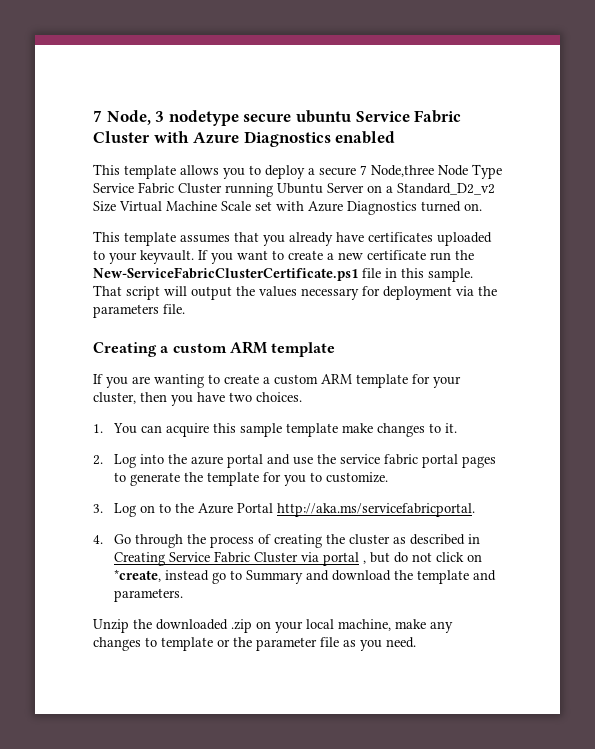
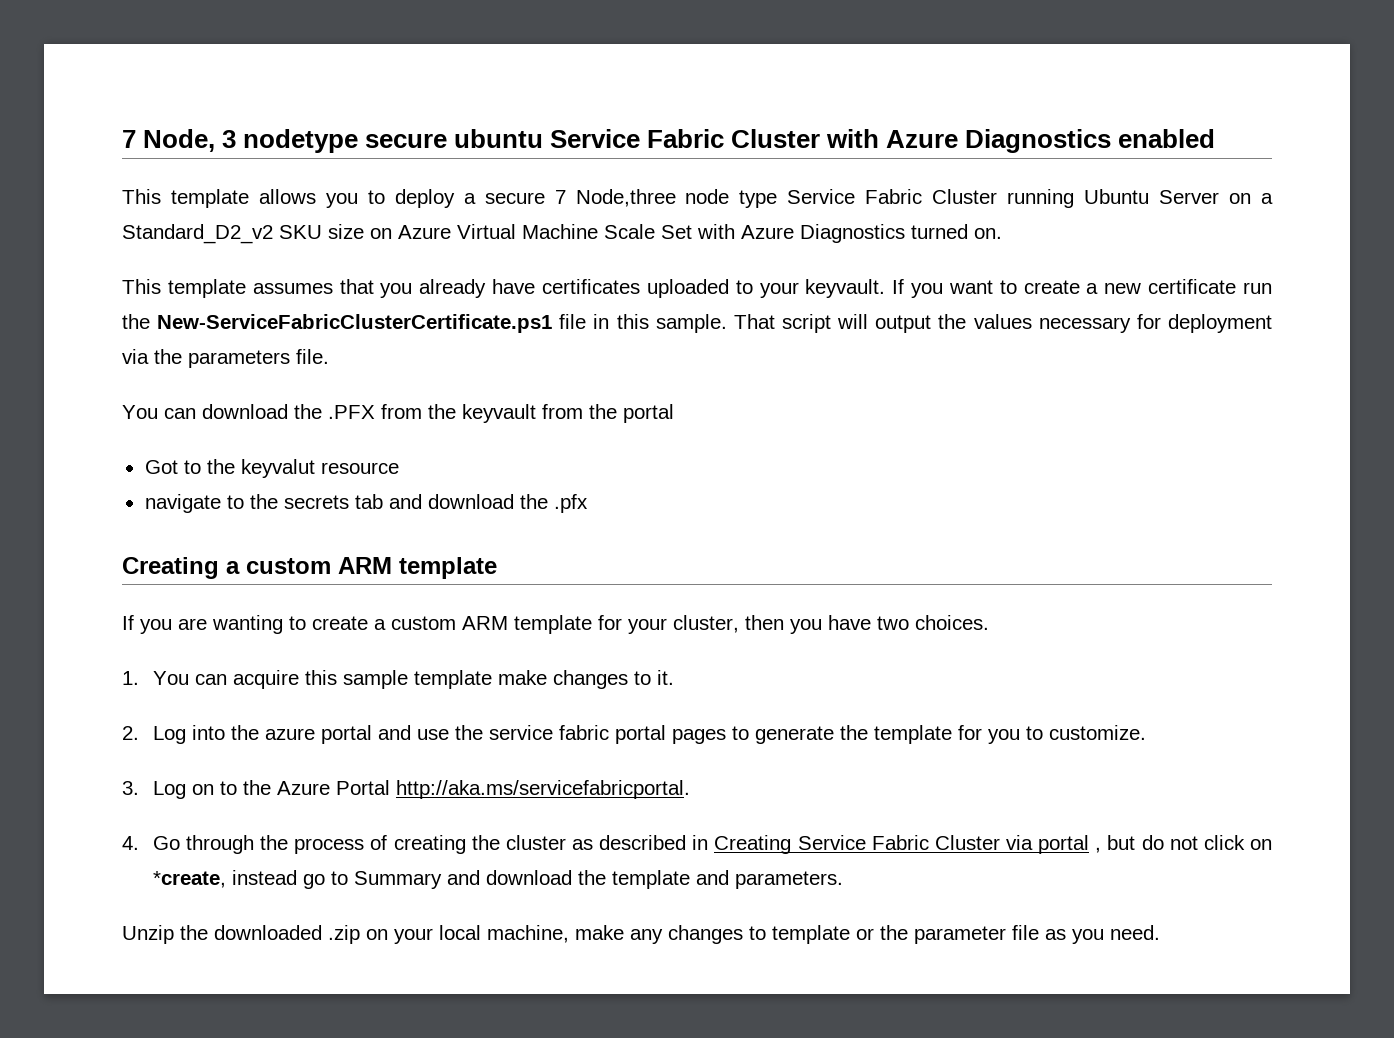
- This template allows you to deploy a secure 7 Node,three Node Type Service Fabric Cluster running Ubuntu Server on a Standard_D2_v2 Size Virtual Machine Scale set with Azure Diagnostics turned on.
+ This template allows you to deploy a secure 7 Node,three node type Service Fabric Cluster running Ubuntu Server on a Standard_D2_v2 SKU size on Azure Virtual Machine Scale Set with Azure Diagnostics turned on.
+ You can download the .PFX from the keyvault from the portal
+ Got to the keyvalut resource
+ navigate to the secrets tab and download the .pfx

